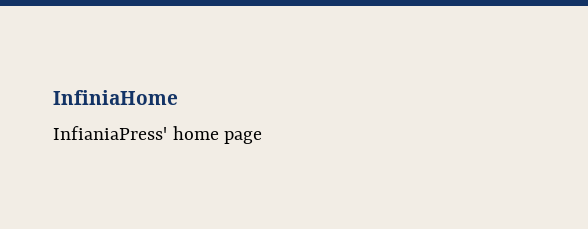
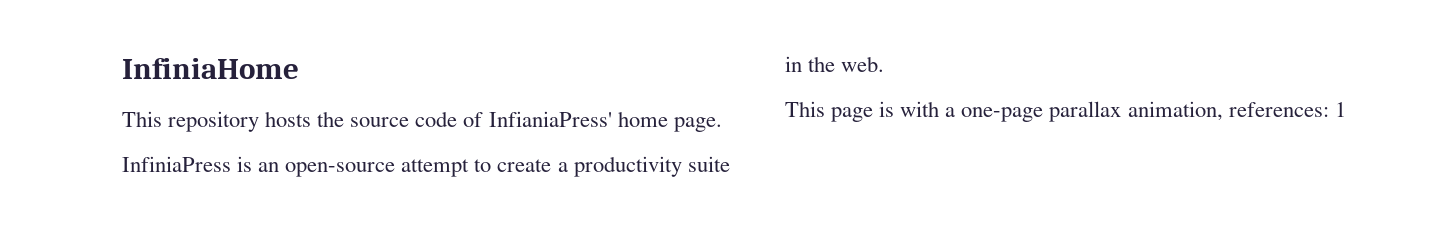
- InfianiaPress' home page
+ This repository hosts the source code of InfianiaPress' home page.
+ InfiniaPress is an open-source attempt to create a productivity suite in the web.
+ This page is with a one-page parallax animation, references: 1

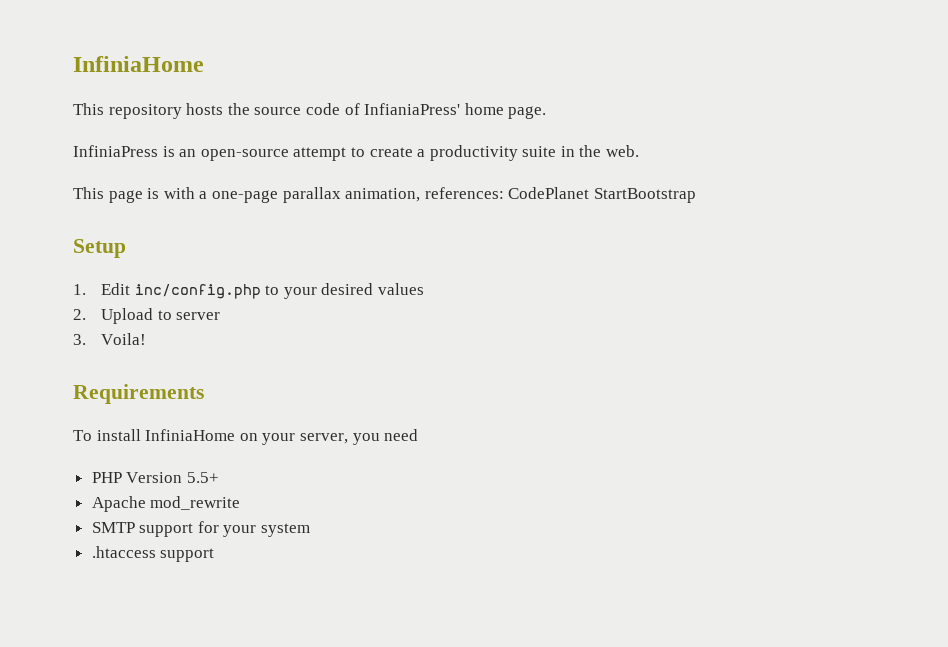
- This page is with a one-page parallax animation, references: 1
+ This page is with a one-page parallax animation, references: CodePlanet StartBootstrap
+ Setup
+ 1. Edit inc/config.php to your desired values
+ 2. Upload to server
+ 3. Voila!
+ Requirements
+ To install InfiniaHome on your server, you need
+ PHP Version 5.5+
+ Apache mod_rewrite
+ SMTP support for your system
+ .htaccess support

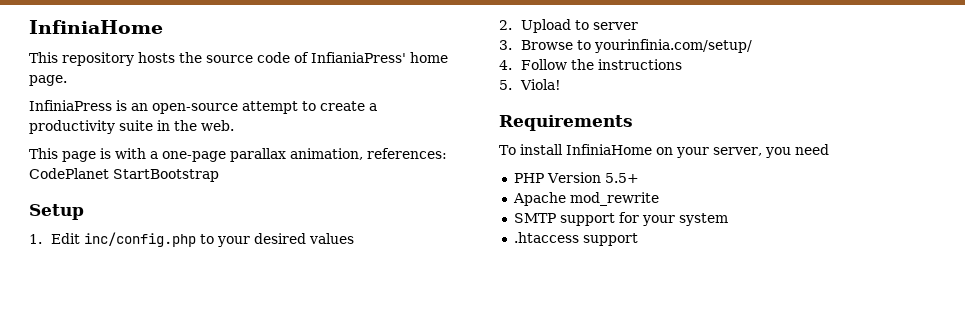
- 3. Voila!
+ 3. Browse to yourinfinia.com/setup/
+ 4. Follow the instructions
+ 5. Viola!

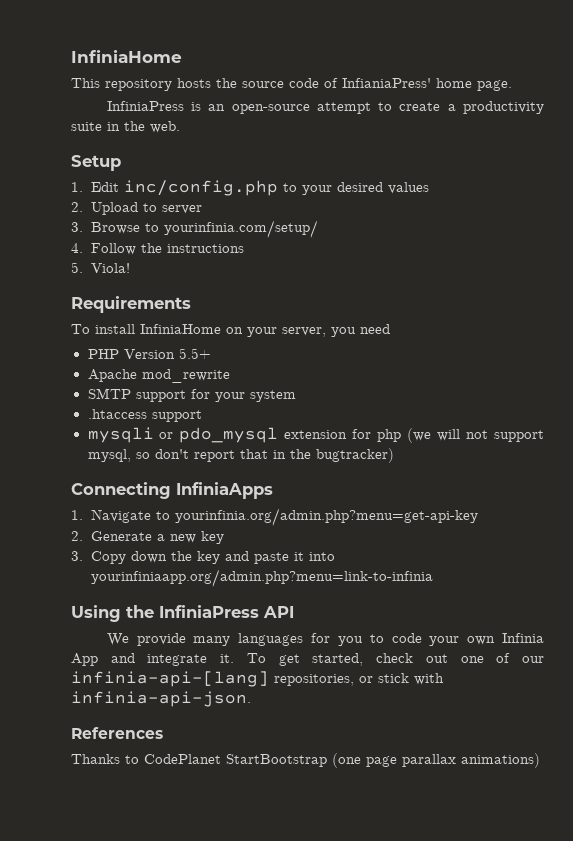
- This page is with a one-page parallax animation, references: CodePlanet StartBootstrap
+ mysqli or pdo_mysql extension for php (we will not support mysql, so don't report that in the bugtracker)
+ Connecting InfiniaApps
+ 1. Navigate to yourinfinia.org/admin.php?menu=get-api-key
+ 2. Generate a new key
+ 3. Copy down the key and paste it into yourinfiniaapp.org/admin.php?menu=link-to-infinia
+ Using the InfiniaPress API
+ We provide many languages for you to code your own Infinia App and integrate it. To get started, check out one of our infinia-api-[lang] repositories, or stick with infinia-api-json.
+ References
+ Thanks to CodePlanet StartBootstrap (one page parallax animations)

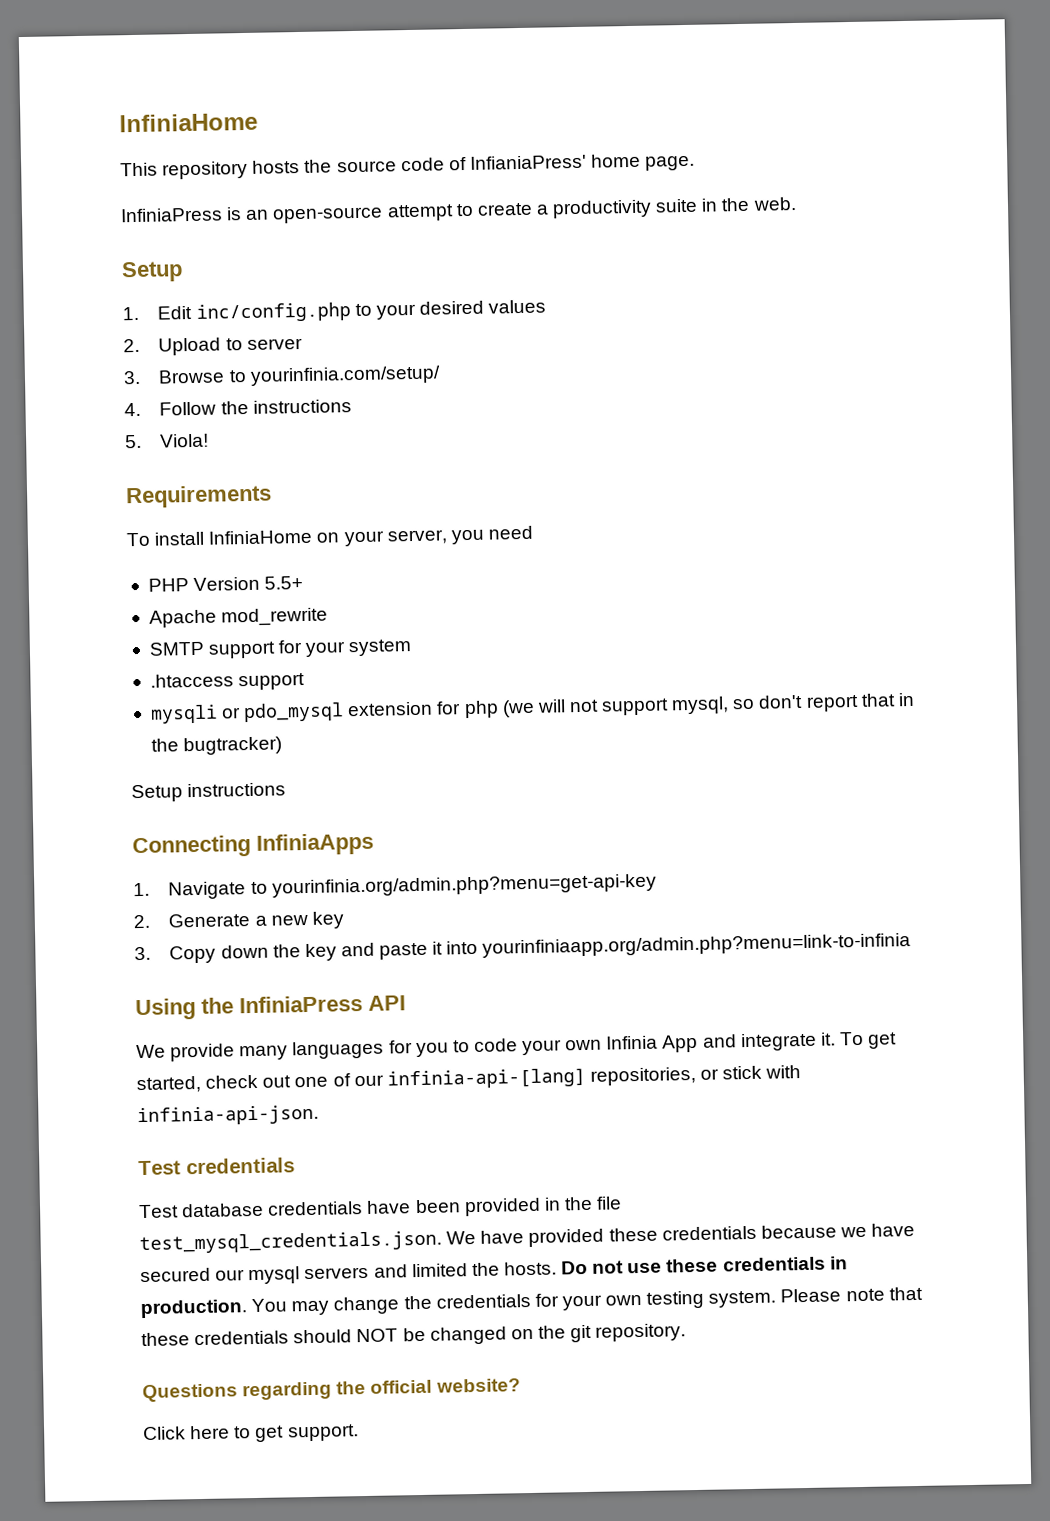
+ Setup instructions
- References
- Thanks to CodePlanet StartBootstrap (one page parallax animations)
+ Test credentials
+ Test database credentials have been provided in the file test_mysql_credentials.json. We have provided these credentials because we have secured our mysql servers and limited the hosts. Do not use these credentials in production. You may change the credentials for your own testing system. Please note that these credentials should NOT be changed on the git repository.
+ Questions regarding the official website?
+ Click here to get support.

